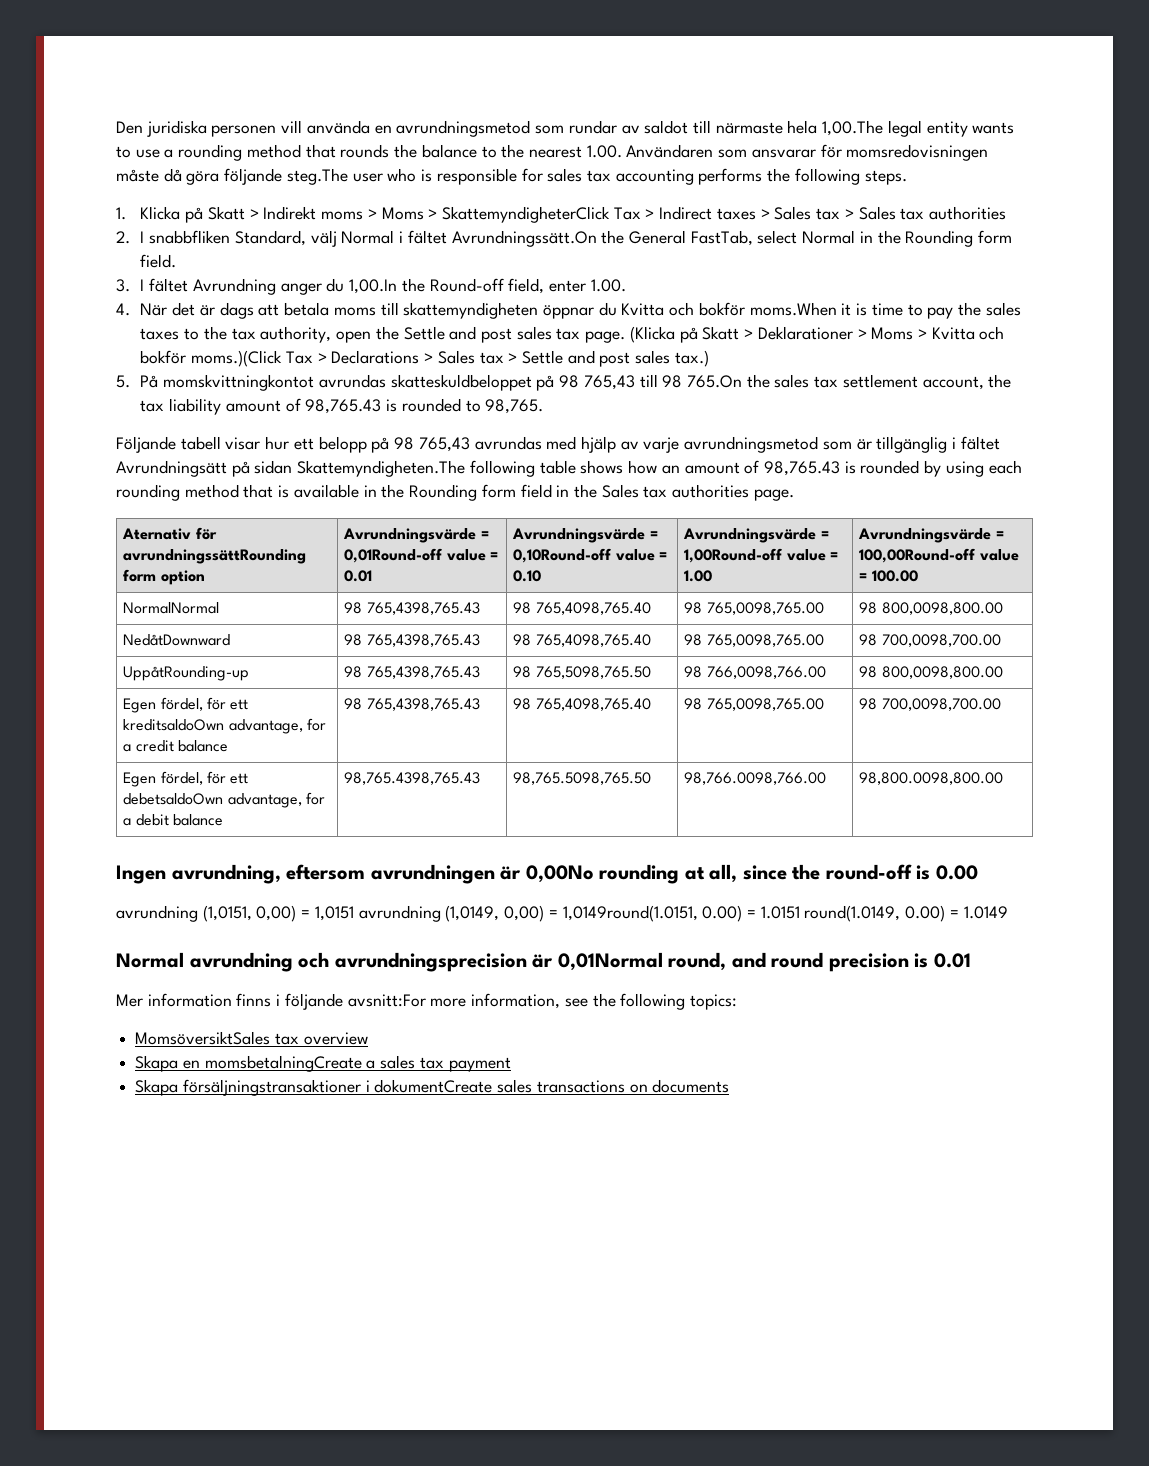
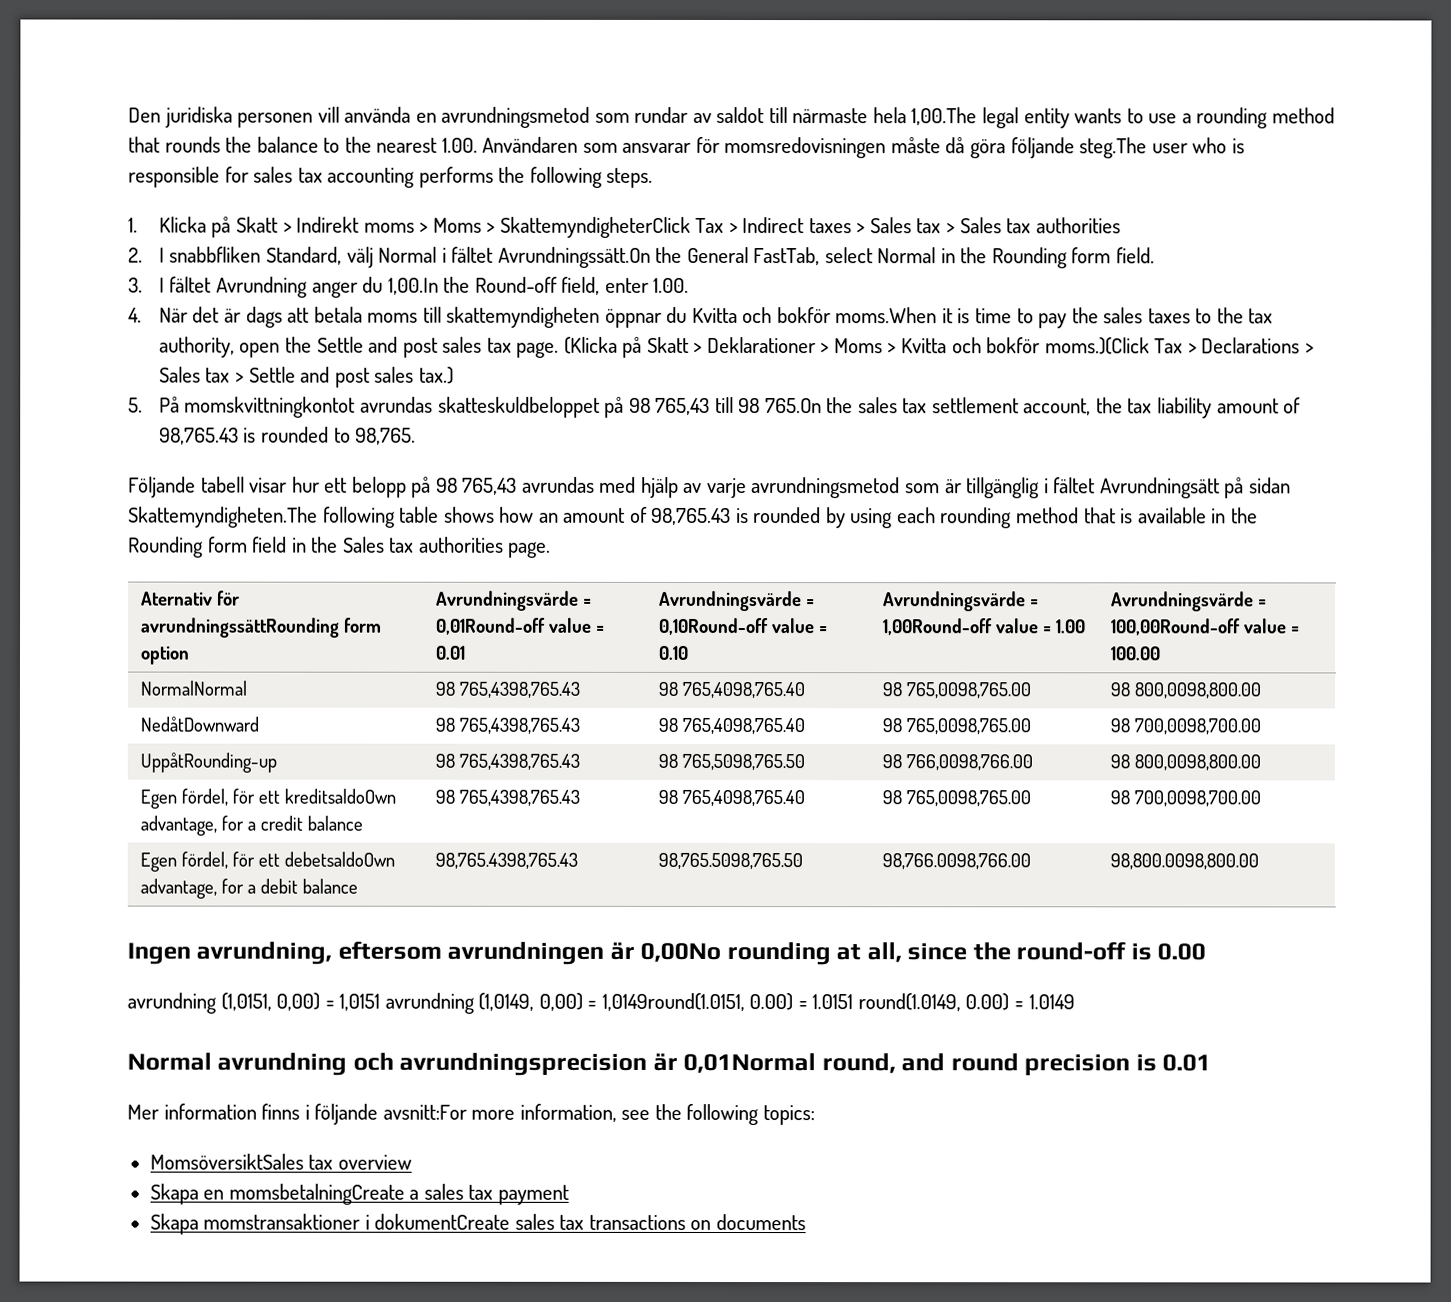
- Skapa försäljningstransaktioner i dokumentCreate sales transactions on documents
+ Skapa momstransaktioner i dokumentCreate sales tax transactions on documents

